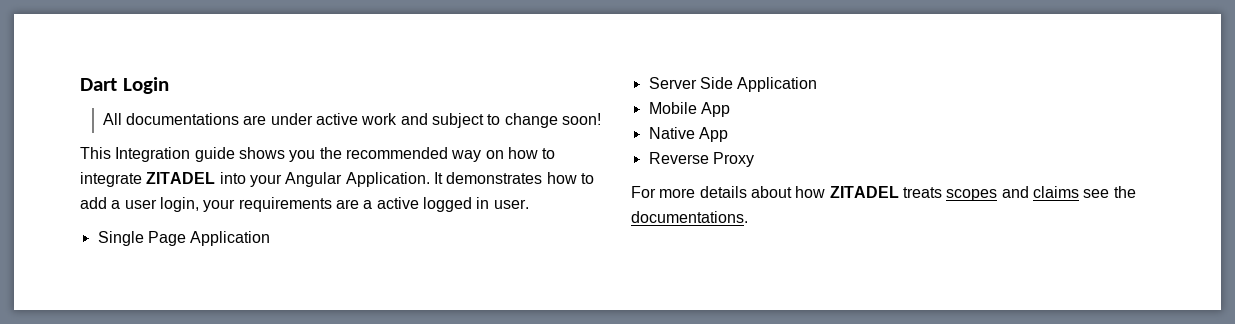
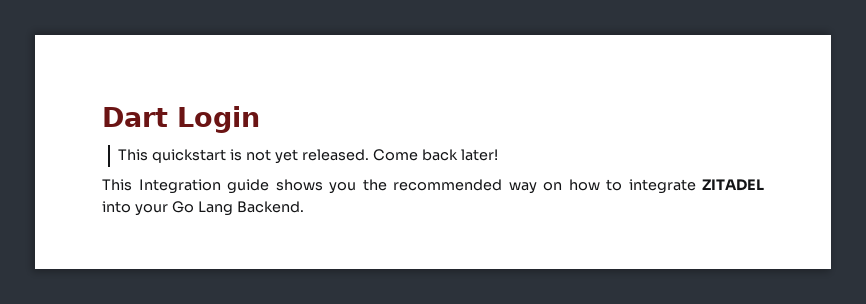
- All documentations are under active work and subject to change soon!
+ This quickstart is not yet released. Come back later!
- This Integration guide shows you the recommended way on how to integrate ZITADEL into your Angular Application. It demonstrates how to add a user login, your requirements are a active logged in user.
- Single Page Application
- Server Side Application
- Mobile App
- Native App
- Reverse Proxy
- For more details about how ZITADEL treats scopes and claims see the documentations.
+ This Integration guide shows you the recommended way on how to integrate ZITADEL into your Go Lang Backend.

